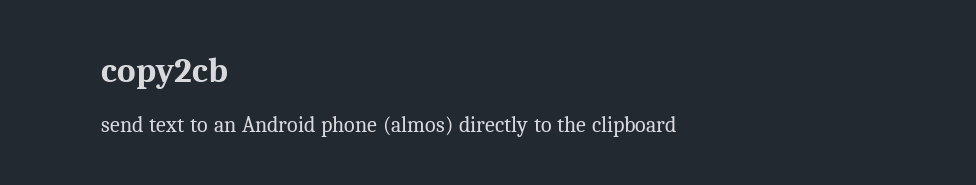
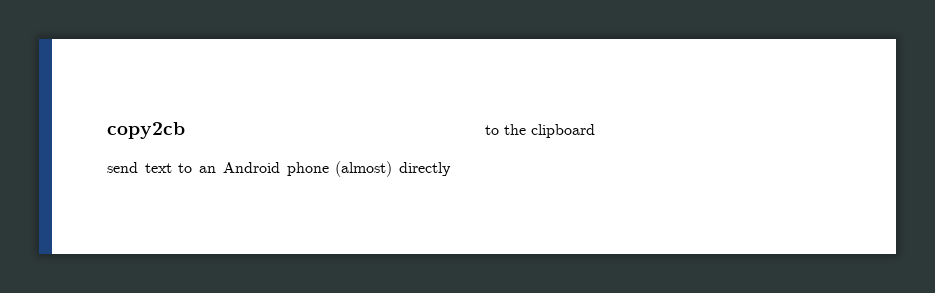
- send text to an Android phone (almos) directly to the clipboard
+ send text to an Android phone (almost) directly to the clipboard

